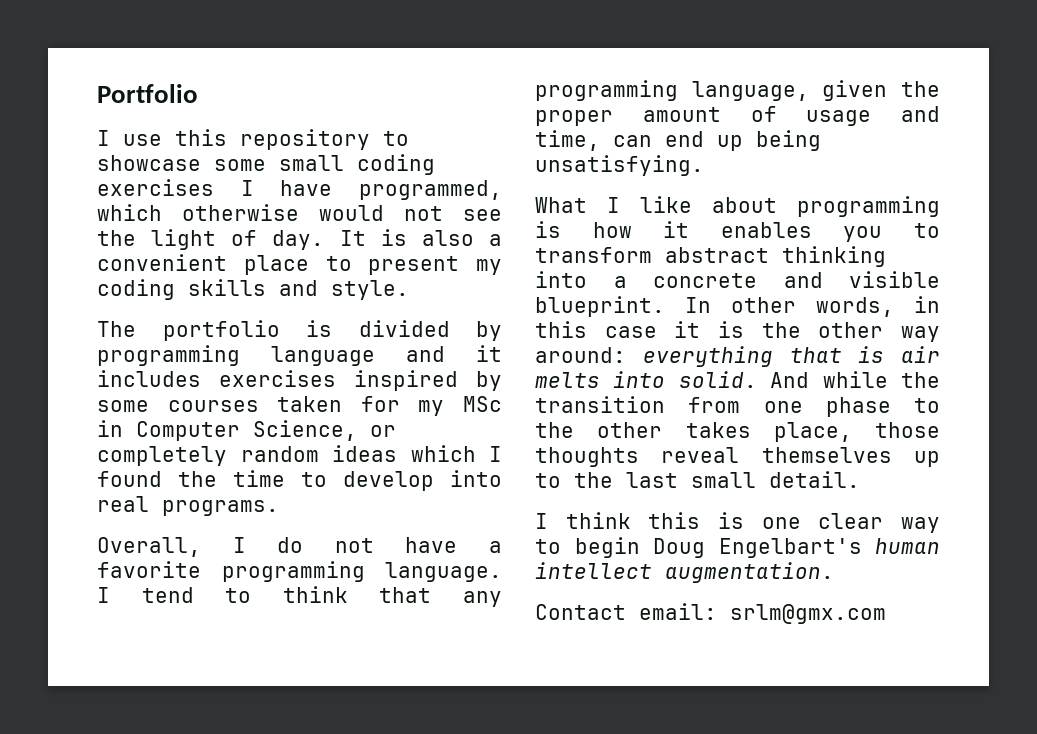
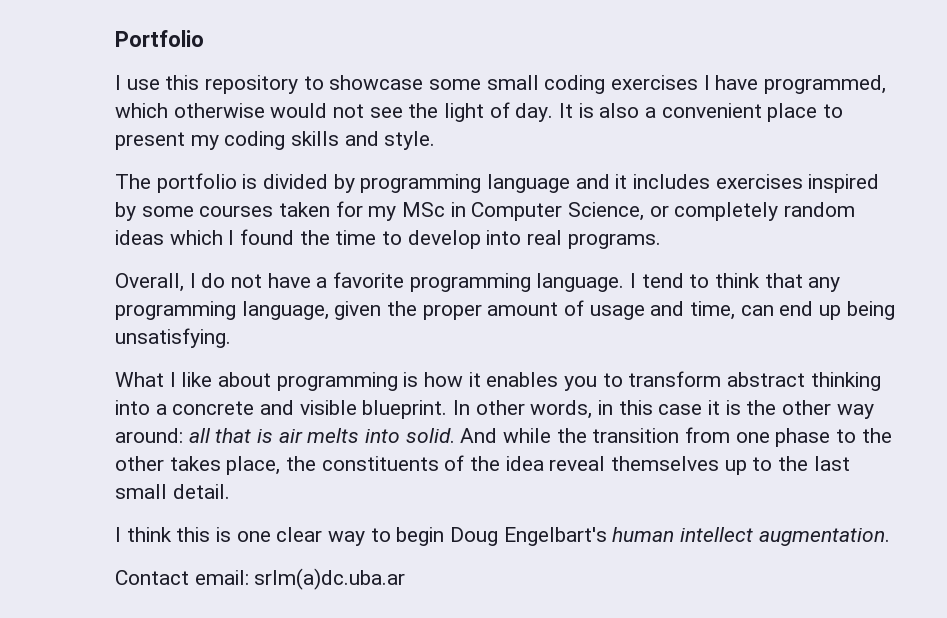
- In other words, in this case it is the other way around: everything that is air melts into solid.
+ In other words, in this case it is the other way around: all that is air melts into solid.
- And while the transition from one phase to the other takes place, those thoughts reveal themselves up to the last small detail.
+ And while the transition from one phase to the other takes place, the constituents of the idea reveal themselves up to the last small detail.
- Contact email: srlm@gmx.com
+ Contact email: srlm(a)dc.uba.ar

